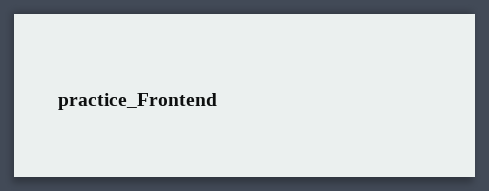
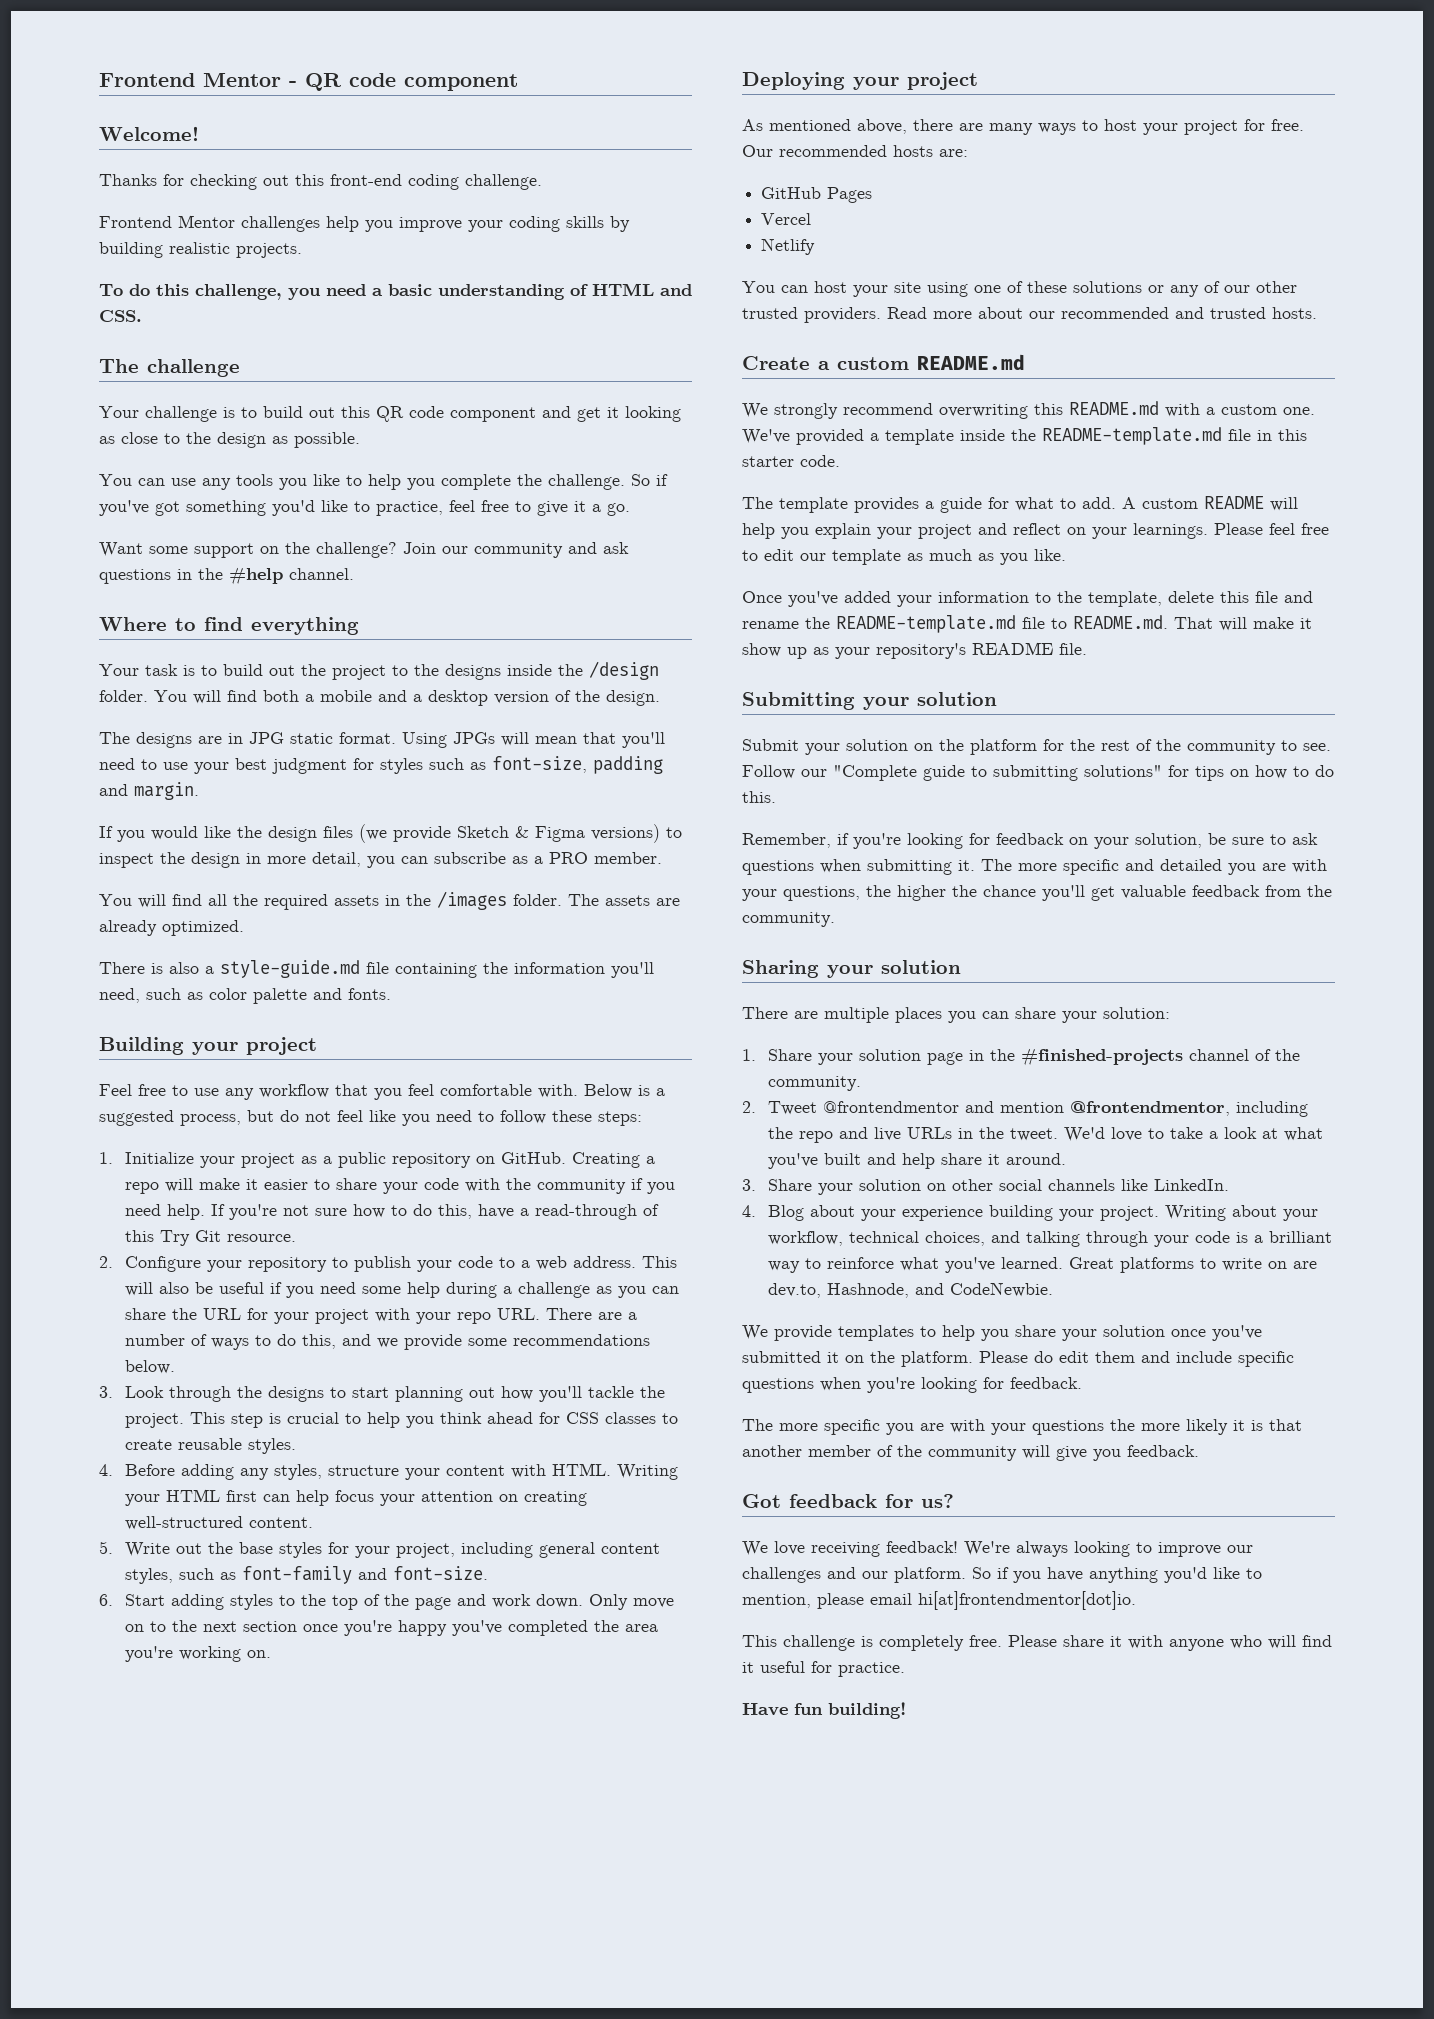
- practice_Frontend
+ Frontend Mentor - QR code component
+ Welcome!
+ Thanks for checking out this front-end coding challenge.
+ Frontend Mentor challenges help you improve your coding skills by building realistic projects.
+ To do this challenge, you need a basic understanding of HTML and CSS.
+ The challenge
+ Your challenge is to build out this QR code component and get it looking as close to the design as possible.
+ You can use any tools you like to help you complete the challenge. So if you've got something you'd like to practice, feel free to give it a go.
+ Want some support on the challenge? Join our community and ask questions in the #help channel.
+ Where to find everything
+ Your task is to build out the project to the designs inside the /design folder. You will find both a mobile and a desktop version of the design.
+ The designs are in JPG static format. Using JPGs will mean that you'll need to use your best judgment for styles such as font-size, padding and margin.
+ If you would like the design files (we provide Sketch & Figma versions) to inspect the design in more detail, you can subscribe as a PRO member.
+ You will find all the required assets in the /images folder. The assets are already optimized.
+ There is also a style-guide.md file containing the information you'll need, such as color palette and fonts.
+ Building your project
+ Feel free to use any workflow that you feel comfortable with. Below is a suggested process, but do not feel like you need to follow these steps:
+ 1. Initialize your project as a public repository on GitHub. Creating a repo will make it easier to share your code with the community if you need help. If you're not sure how to do this, have a read-through of this Try Git resource.
+ 2. Configure your repository to publish your code to a web address. This will also be useful if you need some help during a challenge as you can share the URL for your project with your repo URL. There are a number of ways to do this, and we provide some recommendations below.
+ 3. Look through the designs to start planning out how you'll tackle the project. This step is crucial to help you think ahead for CSS classes to create reusable styles.
+ 4. Before adding any styles, structure your content with HTML. Writing your HTML first can help focus your attention on creating well-structured content.
+ 5. Write out the base styles for your project, including general content styles, such as font-family and font-size.
+ 6. Start adding styles to the top of the page and work down. Only move on to the next section once you're happy you've completed the area you're working on.
+ Deploying your project
+ As mentioned above, there are many ways to host your project for free. Our recommended hosts are:
+ GitHub Pages
+ Vercel
+ Netlify
+ You can host your site using one of these solutions or any of our other trusted providers. Read more about our recommended and trusted hosts.
+ Create a custom README.md
+ We strongly recommend overwriting this README.md with a custom one. We've provided a template inside the README-template.md file in this starter code.
+ The template provides a guide for what to add. A custom README will help you explain your project and reflect on your learnings. Please feel free to edit our template as much as you like.
+ Once you've added your information to the template, delete this file and rename the README-template.md file to README.md. That will make it show up as your repository's README file.
+ Submitting your solution
+ Submit your solution on the platform for the rest of the community to see. Follow our "Complete guide to submitting solutions" for tips on how to do this.
+ Remember, if you're looking for feedback on your solution, be sure to ask questions when submitting it. The more specific and detailed you are with your questions, the higher the chance you'll get valuable feedback from the community.
+ Sharing your solution
+ There are multiple places you can share your solution:
+ 1. Share your solution page in the #finished-projects channel of the community.
+ 2. Tweet @frontendmentor and mention @frontendmentor, including the repo and live URLs in the tweet. We'd love to take a look at what you've built and help share it around.
+ 3. Share your solution on other social channels like LinkedIn.
+ 4. Blog about your experience building your project. Writing about your workflow, technical choices, and talking through your code is a brilliant way to reinforce what you've learned. Great platforms to write on are dev.to, Hashnode, and CodeNewbie.
+ We provide templates to help you share your solution once you've submitted it on the platform. Please do edit them and include specific questions when you're looking for feedback.
+ The more specific you are with your questions the more likely it is that another member of the community will give you feedback.
+ Got feedback for us?
+ We love receiving feedback! We're always looking to improve our challenges and our platform. So if you have anything you'd like to mention, please email hi[at]frontendmentor[dot]io.
+ This challenge is completely free. Please share it with anyone who will find it useful for practice.
+ Have fun building!

